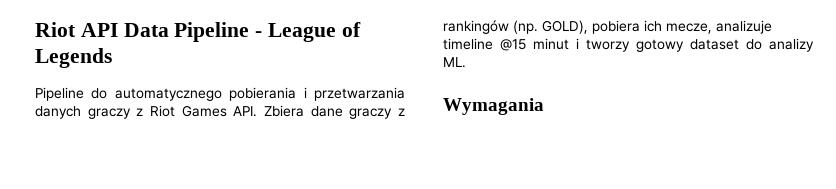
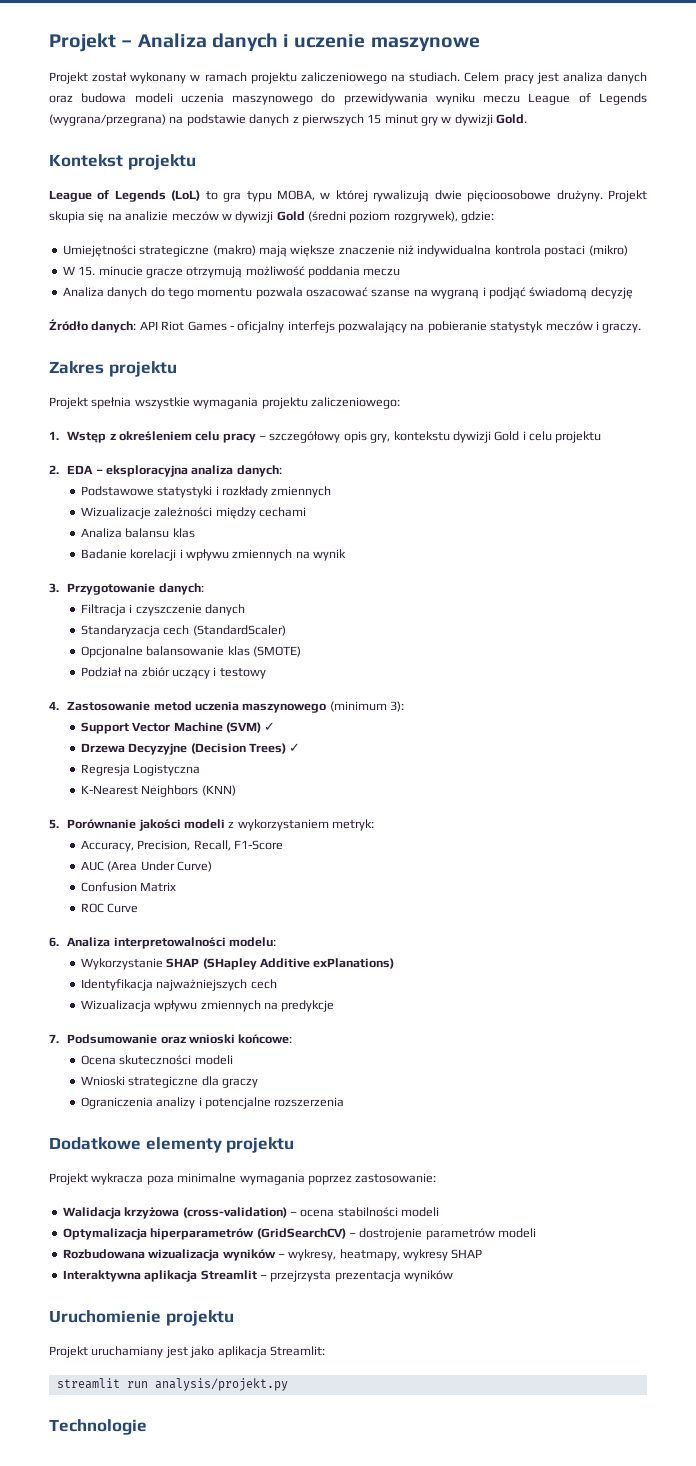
- Riot API Data Pipeline - League of Legends
- Pipeline do automatycznego pobierania i przetwarzania danych graczy z Riot Games API. Zbiera dane graczy z rankingów (np. GOLD), pobiera ich mecze, analizuje timeline @15 minut i tworzy gotowy dataset do analizy ML.
- Wymagania
+ Projekt – Analiza danych i uczenie maszynowe
+ Projekt został wykonany w ramach projektu zaliczeniowego na studiach. Celem pracy jest analiza danych oraz budowa modeli uczenia maszynowego do przewidywania wyniku meczu League of Legends (wygrana/przegrana) na podstawie danych z pierwszych 15 minut gry w dywizji Gold.
+ Kontekst projektu
+ League of Legends (LoL) to gra typu MOBA, w której rywalizują dwie pięcioosobowe drużyny. Projekt skupia się na analizie meczów w dywizji Gold (średni poziom rozgrywek), gdzie:
+ Umiejętności strategiczne (makro) mają większe znaczenie niż indywidualna kontrola postaci (mikro)
+ W 15. minucie gracze otrzymują możliwość poddania meczu
+ Analiza danych do tego momentu pozwala oszacować szanse na wygraną i podjąć świadomą decyzję
+ Źródło danych: API Riot Games - oficjalny interfejs pozwalający na pobieranie statystyk meczów i graczy.
+ Zakres projektu
+ Projekt spełnia wszystkie wymagania projektu zaliczeniowego:
+ 1. Wstęp z określeniem celu pracy – szczegółowy opis gry, kontekstu dywizji Gold i celu projektu
+ 2. EDA – eksploracyjna analiza danych:
+ Podstawowe statystyki i rozkłady zmiennych
+ Wizualizacje zależności między cechami
+ Analiza balansu klas
+ Badanie korelacji i wpływu zmiennych na wynik
+ 3. Przygotowanie danych:
+ Filtracja i czyszczenie danych
+ Standaryzacja cech (StandardScaler)
+ Opcjonalne balansowanie klas (SMOTE)
+ Podział na zbiór uczący i testowy
+ 4. Zastosowanie metod uczenia maszynowego (minimum 3):
+ Support Vector Machine (SVM) ✓
+ Drzewa Decyzyjne (Decision Trees) ✓
+ Regresja Logistyczna
+ K-Nearest Neighbors (KNN)
+ 5. Porównanie jakości modeli z wykorzystaniem metryk:
+ Accuracy, Precision, Recall, F1-Score
+ AUC (Area Under Curve)
+ Confusion Matrix
+ ROC Curve
+ 6. Analiza interpretowalności modelu:
+ Wykorzystanie SHAP (SHapley Additive exPlanations)
+ Identyfikacja najważniejszych cech
+ Wizualizacja wpływu zmiennych na predykcje
+ 7. Podsumowanie oraz wnioski końcowe:
+ Ocena skuteczności modeli
+ Wnioski strategiczne dla graczy
+ Ograniczenia analizy i potencjalne rozszerzenia
+ Dodatkowe elementy projektu
+ Projekt wykracza poza minimalne wymagania poprzez zastosowanie:
+ Walidacja krzyżowa (cross-validation) – ocena stabilności modeli
+ Optymalizacja hiperparametrów (GridSearchCV) – dostrojenie parametrów modeli
+ Rozbudowana wizualizacja wyników – wykresy, heatmapy, wykresy SHAP
+ Interaktywna aplikacja Streamlit – przejrzysta prezentacja wyników
+ Uruchomienie projektu
+ Projekt uruchamiany jest jako aplikacja Streamlit:
+ streamlit run analysis/projekt.py
+ Technologie

